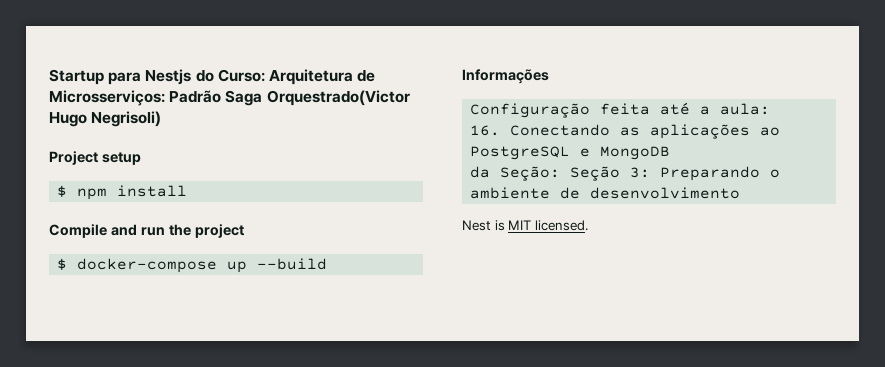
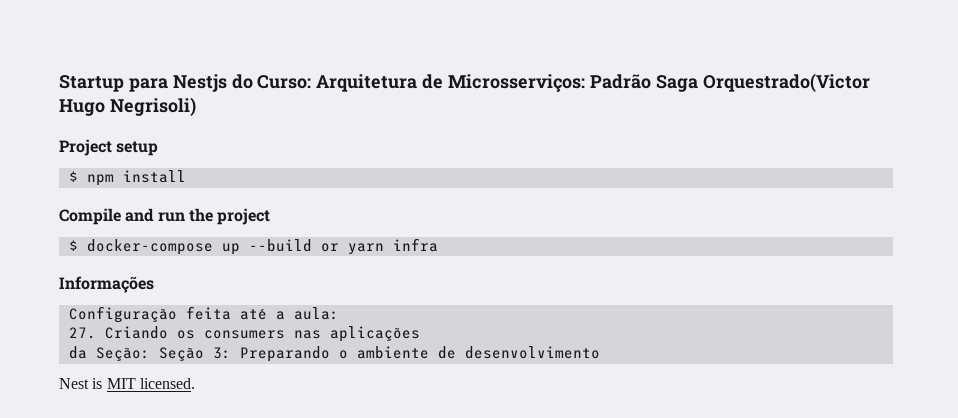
- $ docker-compose up --build
+ $ docker-compose up --build or yarn infra
- 16. Conectando as aplicações ao PostgreSQL e MongoDB
+ 27. Criando os consumers nas aplicações

